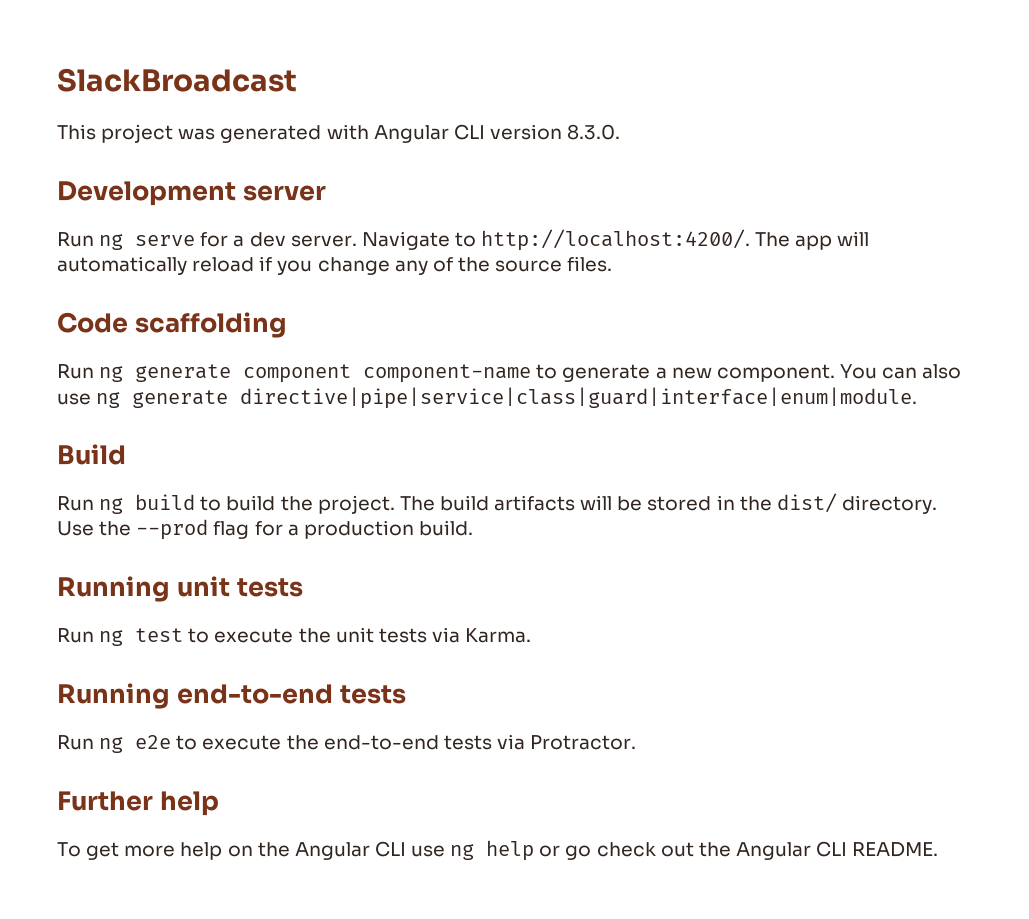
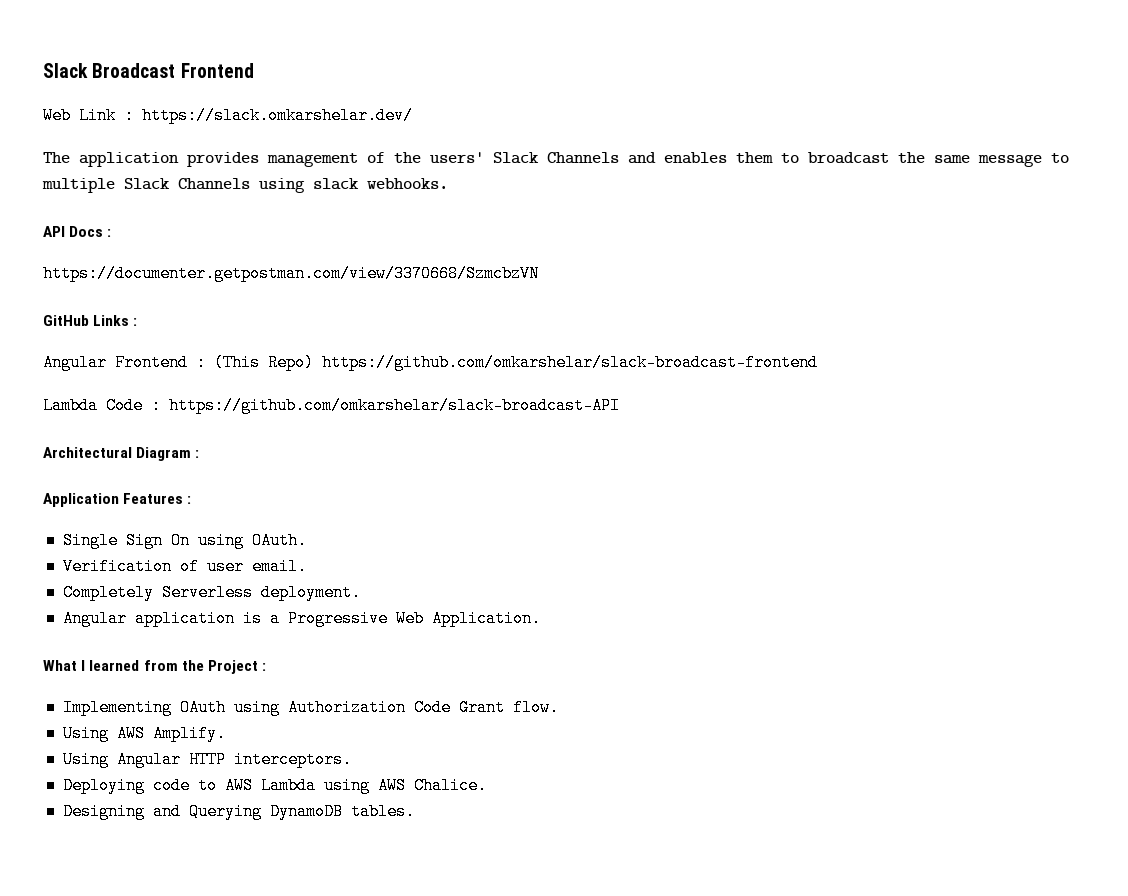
- SlackBroadcast
- This project was generated with Angular CLI version 8.3.0.
- Development server
- Run ng serve for a dev server. Navigate to http://localhost:4200/. The app will automatically reload if you change any of the source files.
- Code scaffolding
- Run ng generate component component-name to generate a new component. You can also use ng generate directive|pipe|service|class|guard|interface|enum|module.
- Build
- Run ng build to build the project. The build artifacts will be stored in the dist/ directory. Use the --prod flag for a production build.
- Running unit tests
- Run ng test to execute the unit tests via Karma.
- Running end-to-end tests
- Run ng e2e to execute the end-to-end tests via Protractor.
- Further help
- To get more help on the Angular CLI use ng help or go check out the Angular CLI README.
+ Slack Broadcast Frontend
+ Web Link : https://slack.omkarshelar.dev/
+ The application provides management of the users' Slack Channels and enables them to broadcast the same message to multiple Slack Channels using slack webhooks.
+ API Docs :
+ https://documenter.getpostman.com/view/3370668/SzmcbzVN
+ GitHub Links :
+ Angular Frontend : (This Repo) https://github.com/omkarshelar/slack-broadcast-frontend
+ Lambda Code : https://github.com/omkarshelar/slack-broadcast-API
+ Architectural Diagram :
+ Application Features :
+ Single Sign On using OAuth.
+ Verification of user email.
+ Completely Serverless deployment.
+ Angular application is a Progressive Web Application.
+ What I learned from the Project :
+ Implementing OAuth using Authorization Code Grant flow.
+ Using AWS Amplify.
+ Using Angular HTTP interceptors.
+ Deploying code to AWS Lambda using AWS Chalice.
+ Designing and Querying DynamoDB tables.

